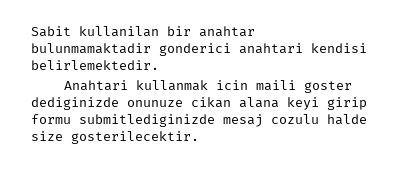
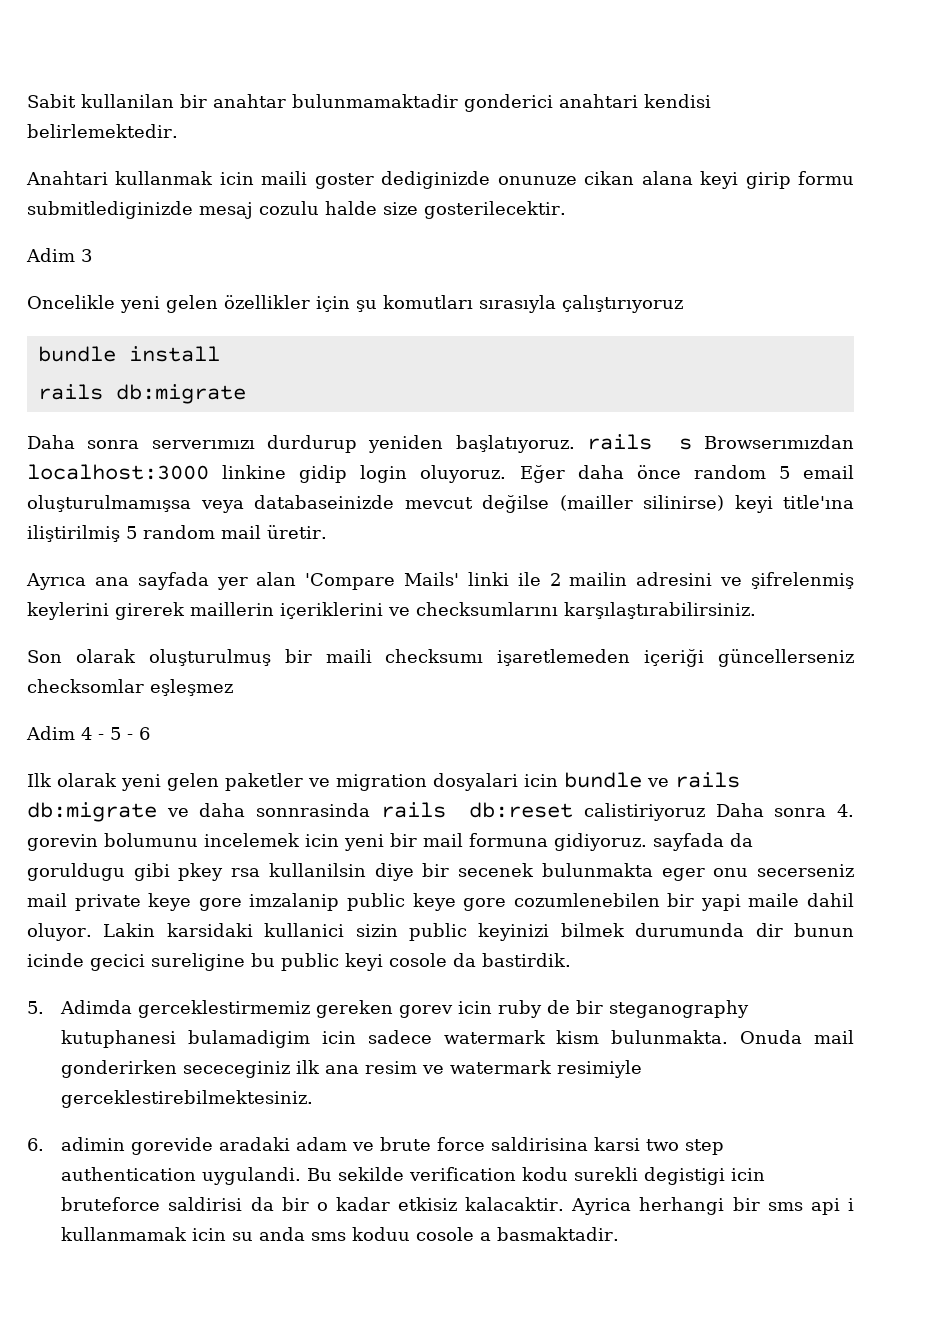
+ Adim 3
+ Oncelikle yeni gelen özellikler için şu komutları sırasıyla çalıştırıyoruz
+ bundle install
+ rails db:migrate
+ Daha sonra serverımızı durdurup yeniden başlatıyoruz. rails s Browserımızdan localhost:3000 linkine gidip login oluyoruz. Eğer daha önce random 5 email oluşturulmamışsa veya databaseinizde mevcut değilse (mailler silinirse) keyi title'ına iliştirilmiş 5 random mail üretir.
+ Ayrıca ana sayfada yer alan 'Compare Mails' linki ile 2 mailin adresini ve şifrelenmiş keylerini girerek maillerin içeriklerini ve checksumlarını karşılaştırabilirsiniz.
+ Son olarak oluşturulmuş bir maili checksumı işaretlemeden içeriği güncellerseniz checksomlar eşleşmez
+ Adim 4 - 5 - 6
+ Ilk olarak yeni gelen paketler ve migration dosyalari icin bundle ve rails db:migrate ve daha sonnrasinda rails db:reset calistiriyoruz Daha sonra 4. gorevin bolumunu incelemek icin yeni bir mail formuna gidiyoruz. sayfada da goruldugu gibi pkey rsa kullanilsin diye bir secenek bulunmakta eger onu secerseniz mail private keye gore imzalanip public keye gore cozumlenebilen bir yapi maile dahil oluyor. Lakin karsidaki kullanici sizin public keyinizi bilmek durumunda dir bunun icinde gecici sureligine bu public keyi cosole da bastirdik.
+ 5. Adimda gerceklestirmemiz gereken gorev icin ruby de bir steganography kutuphanesi bulamadigim icin sadece watermark kism bulunmakta. Onuda mail gonderirken sececeginiz ilk ana resim ve watermark resimiyle gerceklestirebilmektesiniz.
+ 6. adimin gorevide aradaki adam ve brute force saldirisina karsi two step authentication uygulandi. Bu sekilde verification kodu surekli degistigi icin bruteforce saldirisi da bir o kadar etkisiz kalacaktir. Ayrica herhangi bir sms api i kullanmamak icin su anda sms koduu cosole a basmaktadir.

